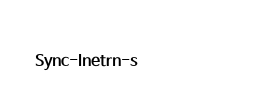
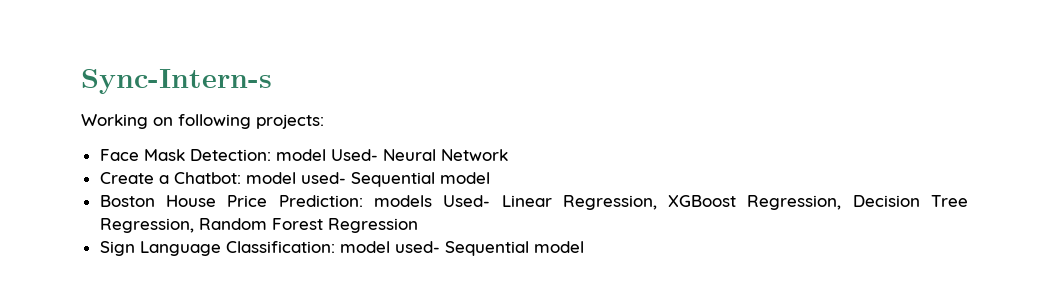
- Sync-Inetrn-s
+ Sync-Intern-s
+ Working on following projects:
+ Face Mask Detection: model Used- Neural Network
+ Create a Chatbot: model used- Sequential model
+ Boston House Price Prediction: models Used- Linear Regression, XGBoost Regression, Decision Tree Regression, Random Forest Regression
+ Sign Language Classification: model used- Sequential model

